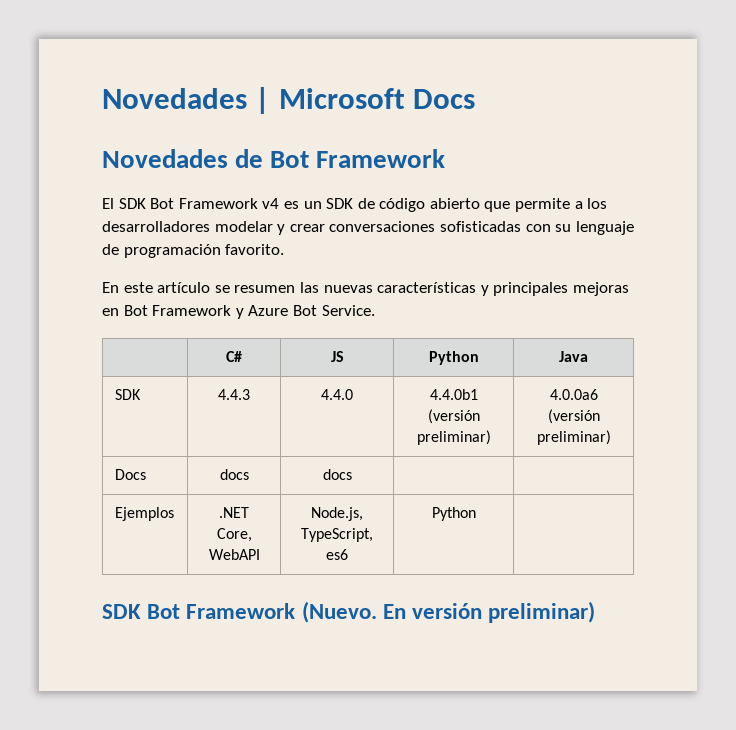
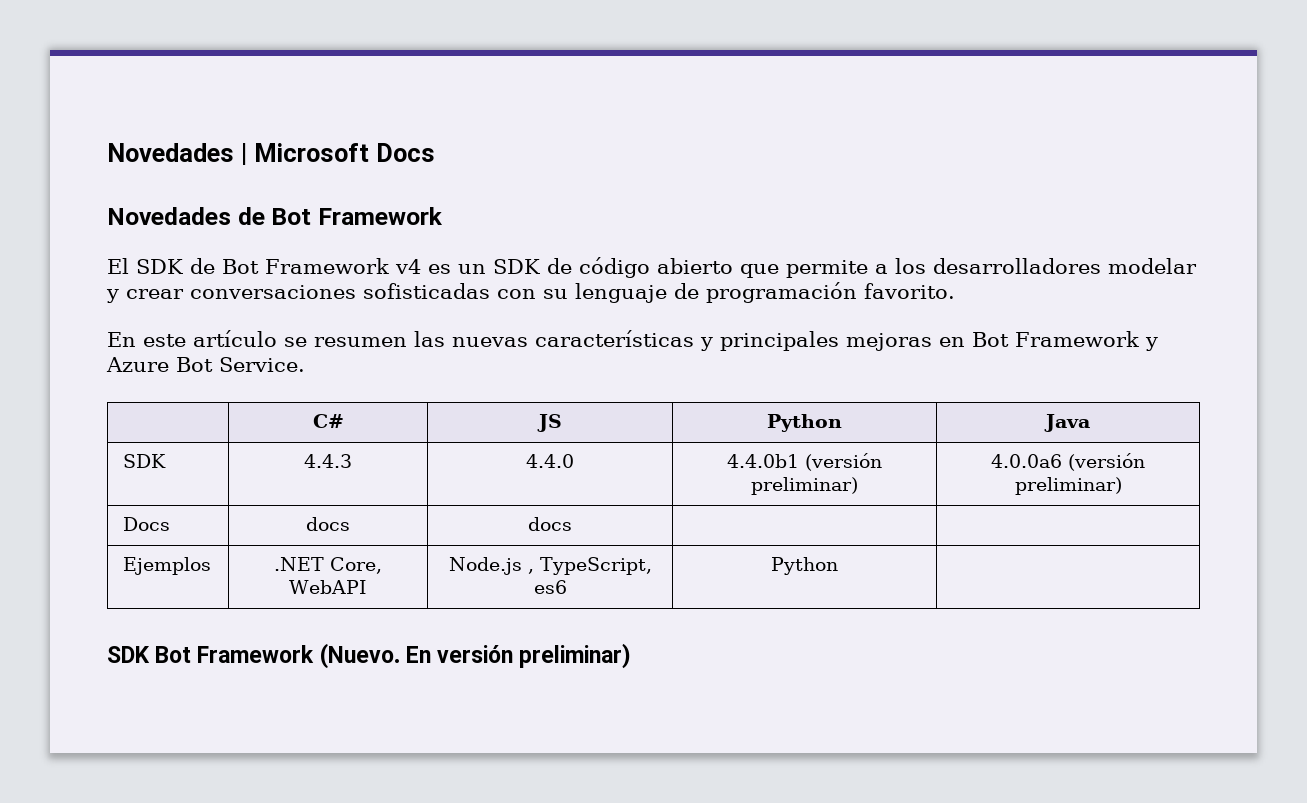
- El SDK Bot Framework v4 es un SDK de código abierto que permite a los desarrolladores modelar y crear conversaciones sofisticadas con su lenguaje de programación favorito.
+ El SDK de Bot Framework v4 es un SDK de código abierto que permite a los desarrolladores modelar y crear conversaciones sofisticadas con su lenguaje de programación favorito.
- Ejemplos | .NET Core, WebAPI | Node.js, TypeScript, es6 | Python |
+ Ejemplos | .NET Core, WebAPI | Node.js , TypeScript, es6 | Python |

